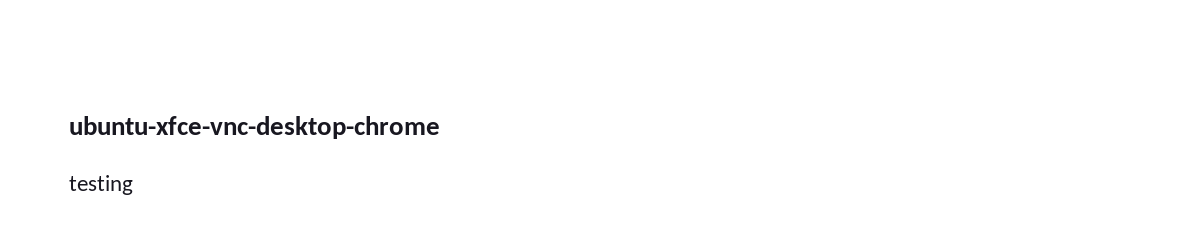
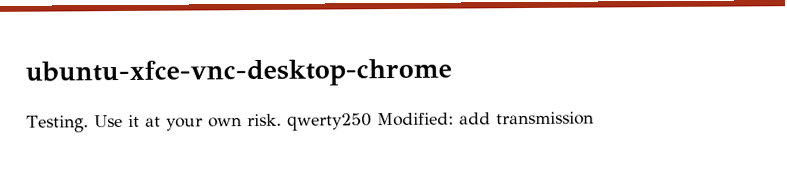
- testing
+ Testing. Use it at your own risk. qwerty250 Modified: add transmission

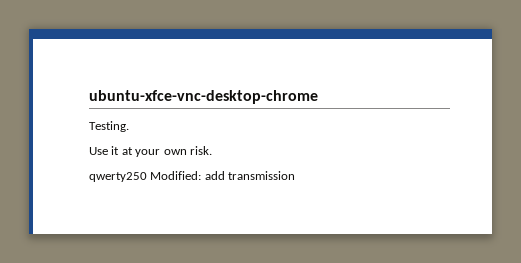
- Testing. Use it at your own risk. qwerty250 Modified: add transmission
+ Testing.
+ Use it at your own risk.
+ qwerty250 Modified: add transmission

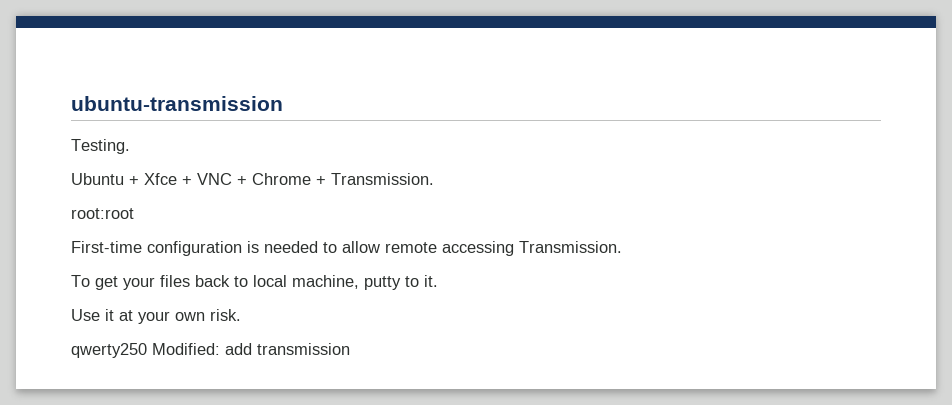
- ubuntu-xfce-vnc-desktop-chrome
+ ubuntu-transmission
+ Ubuntu + Xfce + VNC + Chrome + Transmission.
+ root:root
+ First-time configuration is needed to allow remote accessing Transmission.
+ To get your files back to local machine, putty to it.

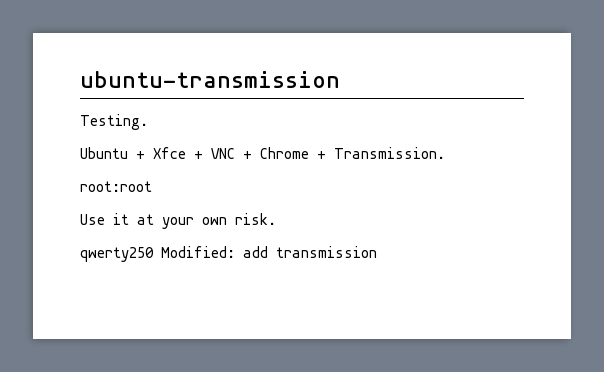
- First-time configuration is needed to allow remote accessing Transmission.
- To get your files back to local machine, putty to it.

